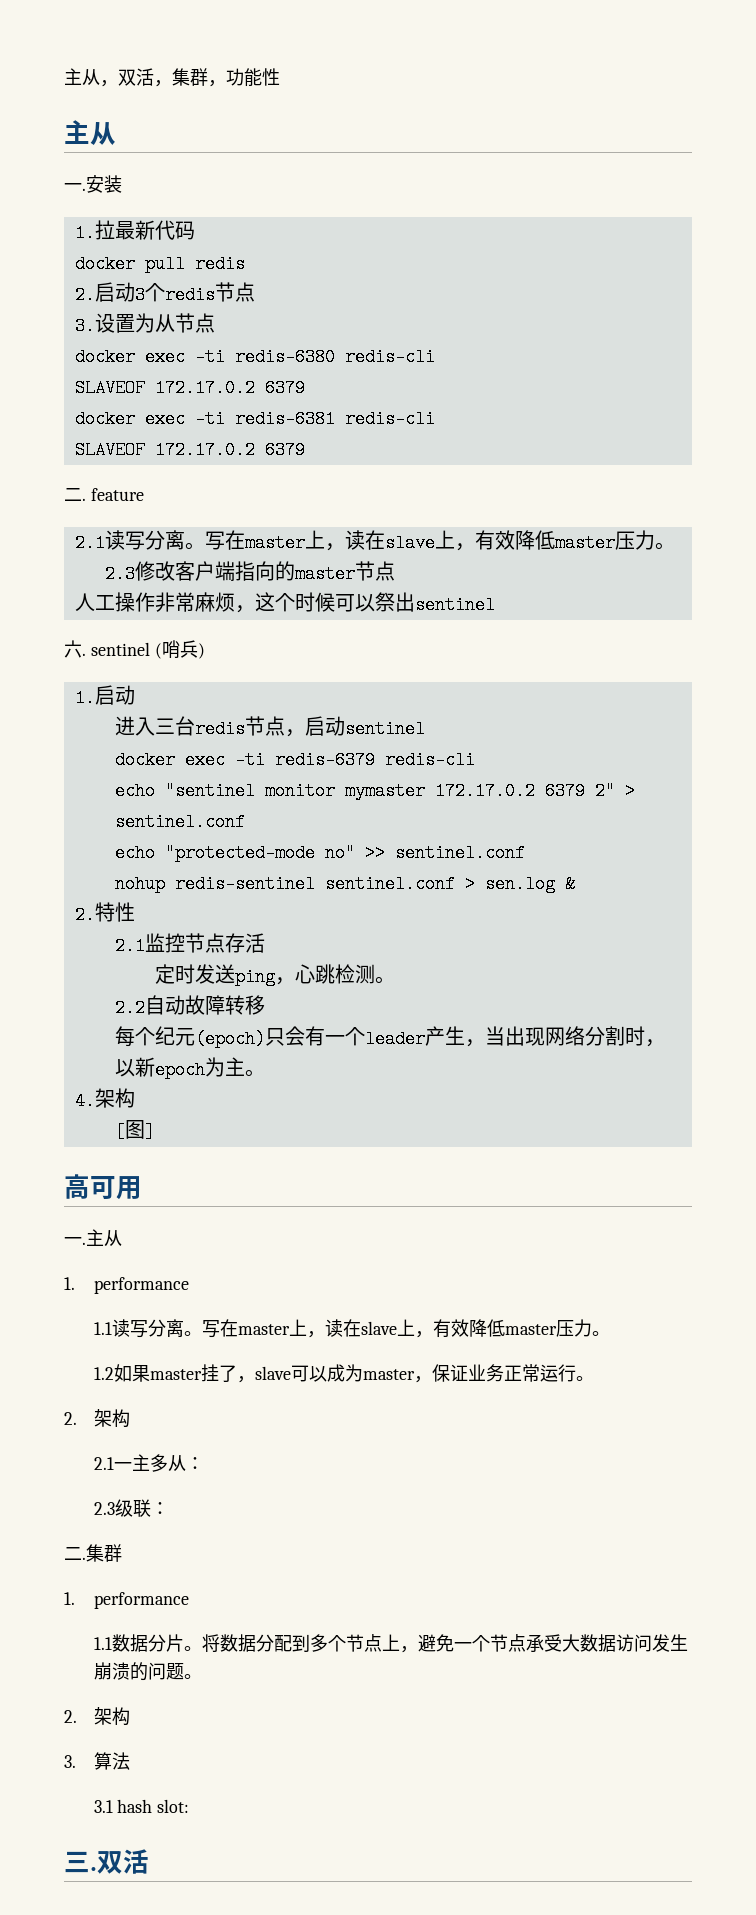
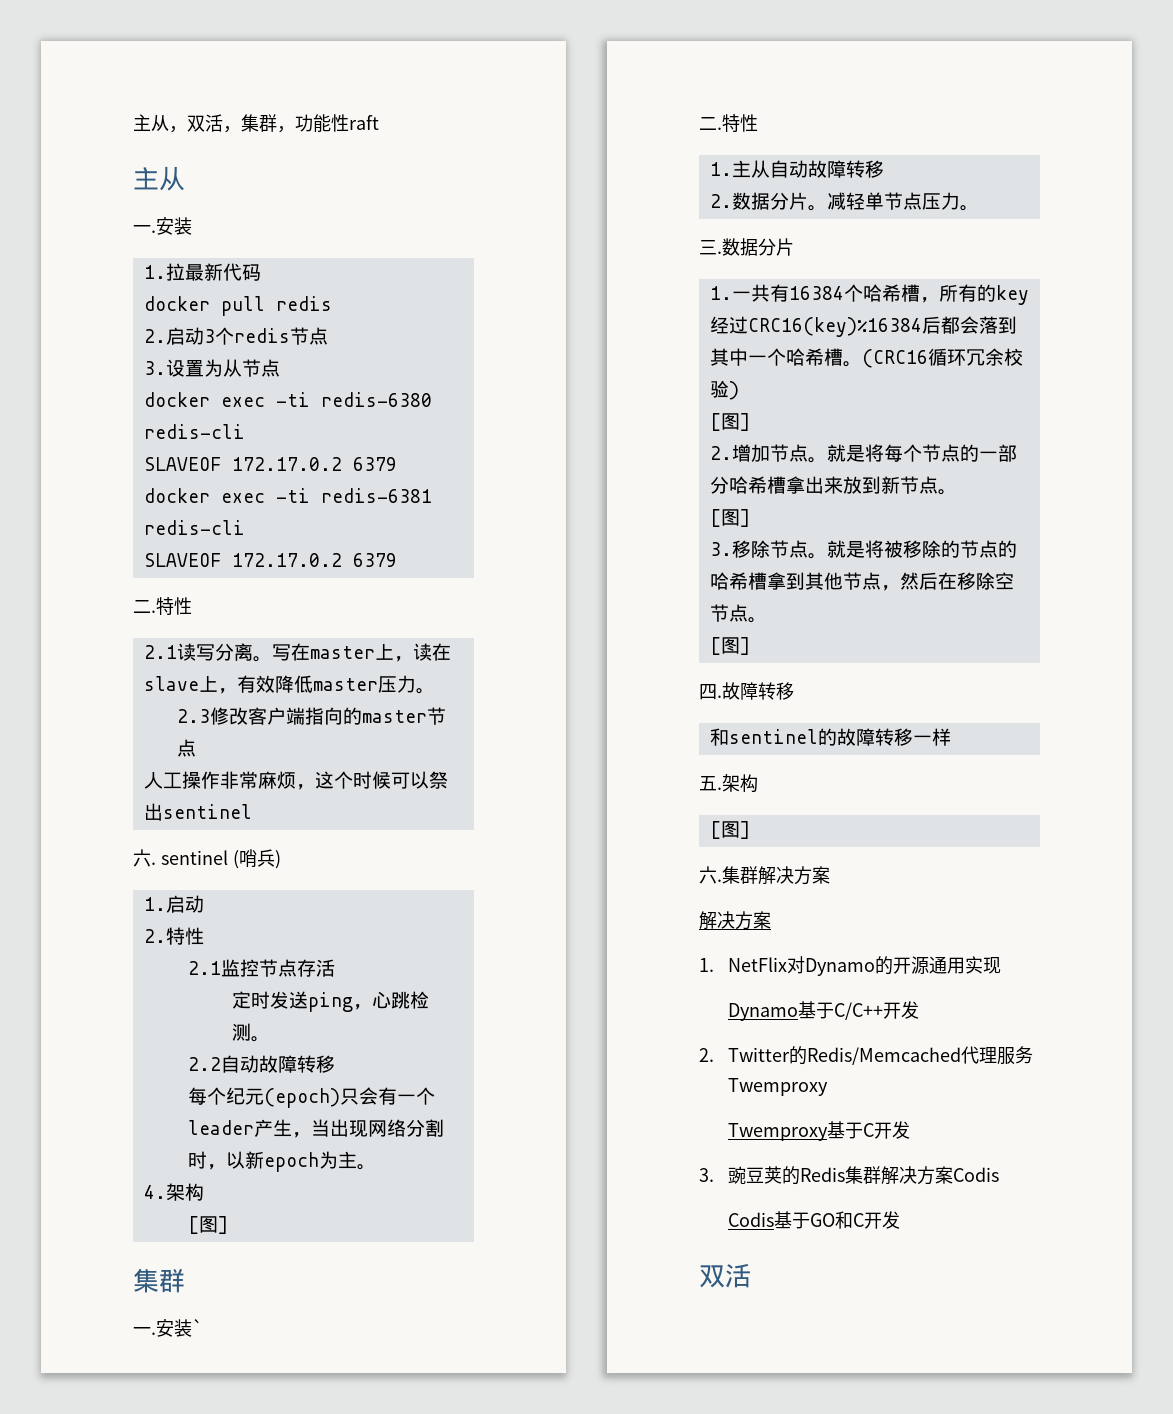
- 主从，双活，集群，功能性
+ 主从，双活，集群，功能性raft
  docker exec -ti redis-6381 redis-cli
  SLAVEOF 172.17.0.2 6379
- 二. feature
+ 二.特性
- 进入三台redis节点，启动sentinel
- docker exec -ti redis-6379 redis-cli
- echo "sentinel monitor mymaster 172.17.0.2 6379 2" > sentinel.conf
- echo "protected-mode no" >> sentinel.conf
- nohup redis-sentinel sentinel.conf > sen.log &
  4.架构
  [图]
- 高可用
- 一.主从
- 1. performance
- 1.1读写分离。写在master上，读在slave上，有效降低master压力。
- 1.2如果master挂了，slave可以成为master，保证业务正常运行。
- 2.架构
- 2.1一主多从：
- 2.3级联：
- 二.集群
- 1. performance
- 1.1数据分片。将数据分配到多个节点上，避免一个节点承受大数据访问发生崩溃的问题。
- 2.架构
- 3.算法
- 3.1 hash slot:
- 三.双活
+ 集群
+ 一.安装`
+ 二.特性
+ 1.主从自动故障转移
+ 2.数据分片。减轻单节点压力。
+ 三.数据分片
+ 1.一共有16384个哈希槽，所有的key经过CRC16(key)%16384后都会落到其中一个哈希槽。(CRC16循环冗余校验)
+ [图]
+ 2.增加节点。就是将每个节点的一部分哈希槽拿出来放到新节点。
+ [图]
+ 3.移除节点。就是将被移除的节点的哈希槽拿到其他节点，然后在移除空节点。
+ [图]
+ 四.故障转移
+ 和sentinel的故障转移一样
+ 五.架构
+ [图]
+ 六.集群解决方案
+ 解决方案
+ 1. NetFlix对Dynamo的开源通用实现
+ Dynamo基于C/C++开发
+ 2. Twitter的Redis/Memcached代理服务Twemproxy
+ Twemproxy基于C开发
+ 3.豌豆荚的Redis集群解决方案Codis
+ Codis基于GO和C开发
+ 双活

